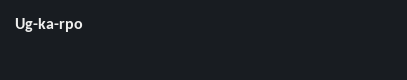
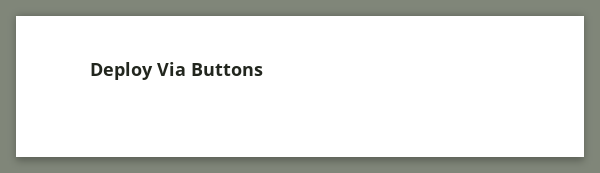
- Ug-ka-rpo
+ Deploy Via Buttons

